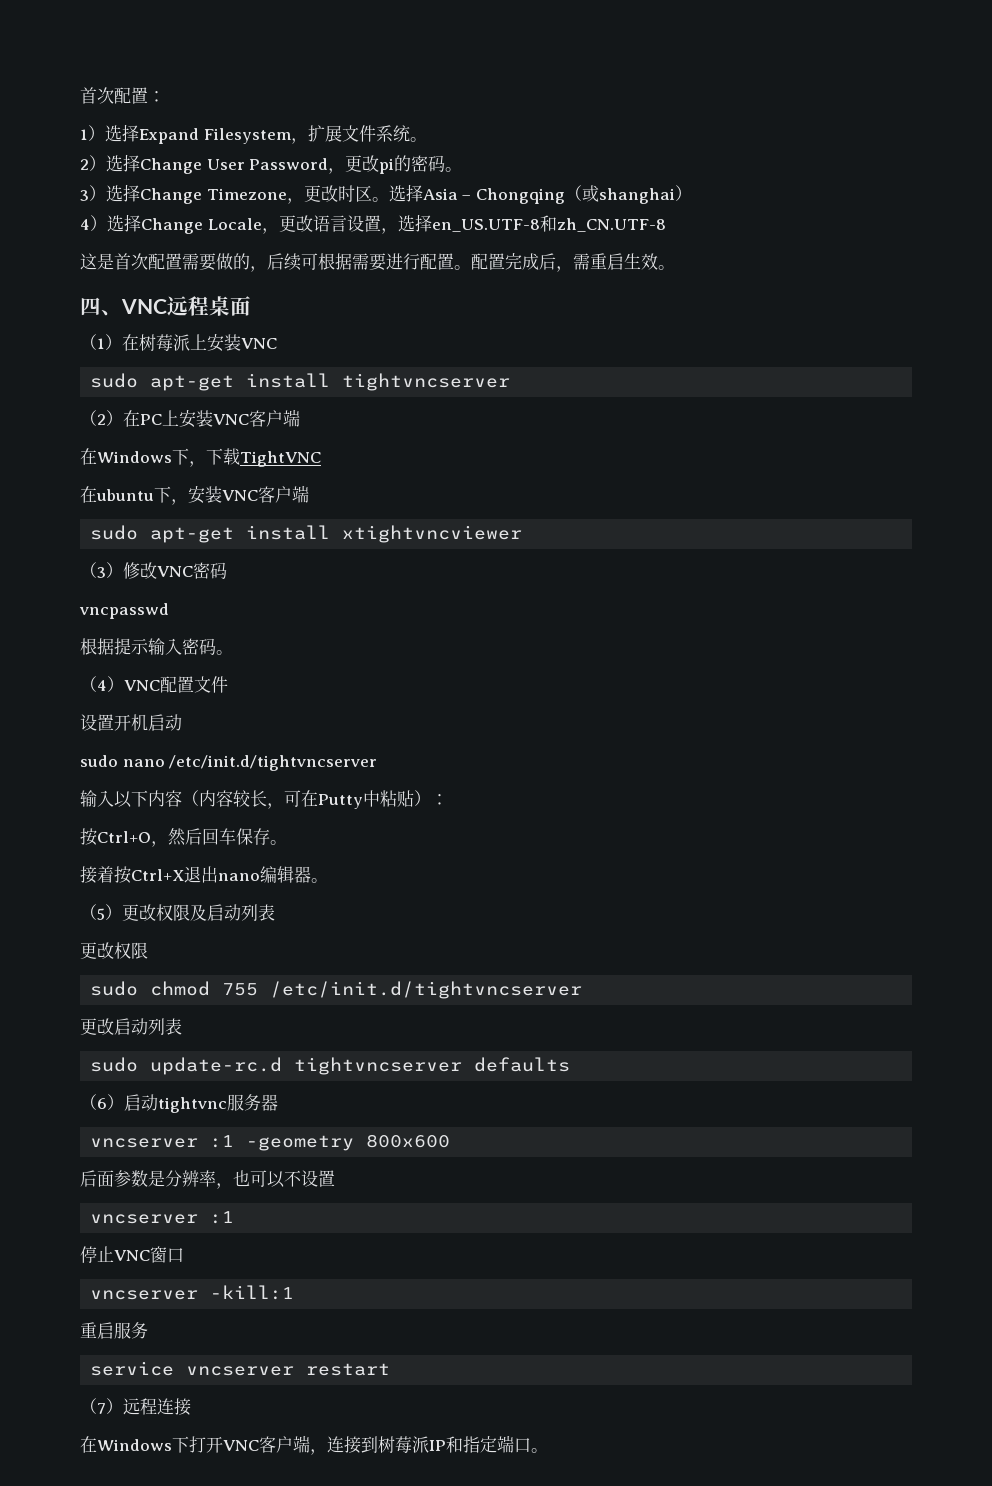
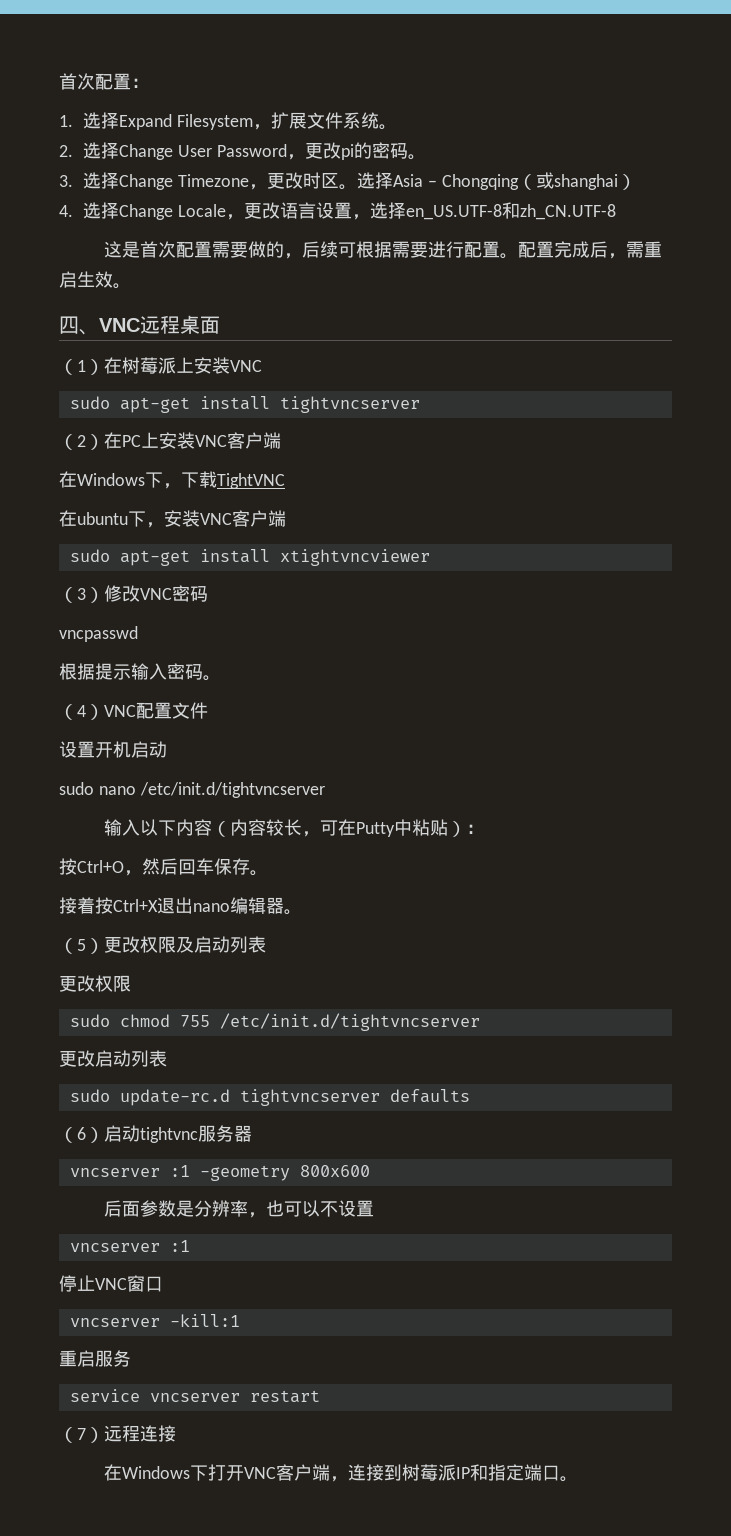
- 1）选择Expand Filesystem，扩展文件系统。
+ 1.选择Expand Filesystem，扩展文件系统。
- 2）选择Change User Password，更改pi的密码。
+ 2.选择Change User Password，更改pi的密码。
- 3）选择Change Timezone，更改时区。
+ 3.选择Change Timezone，更改时区。
- 4）选择Change Locale，更改语言设置，选择en_US.UTF-8和zh_CN.UTF-8
+ 4.选择Change Locale，更改语言设置，选择en_US.UTF-8和zh_CN.UTF-8

